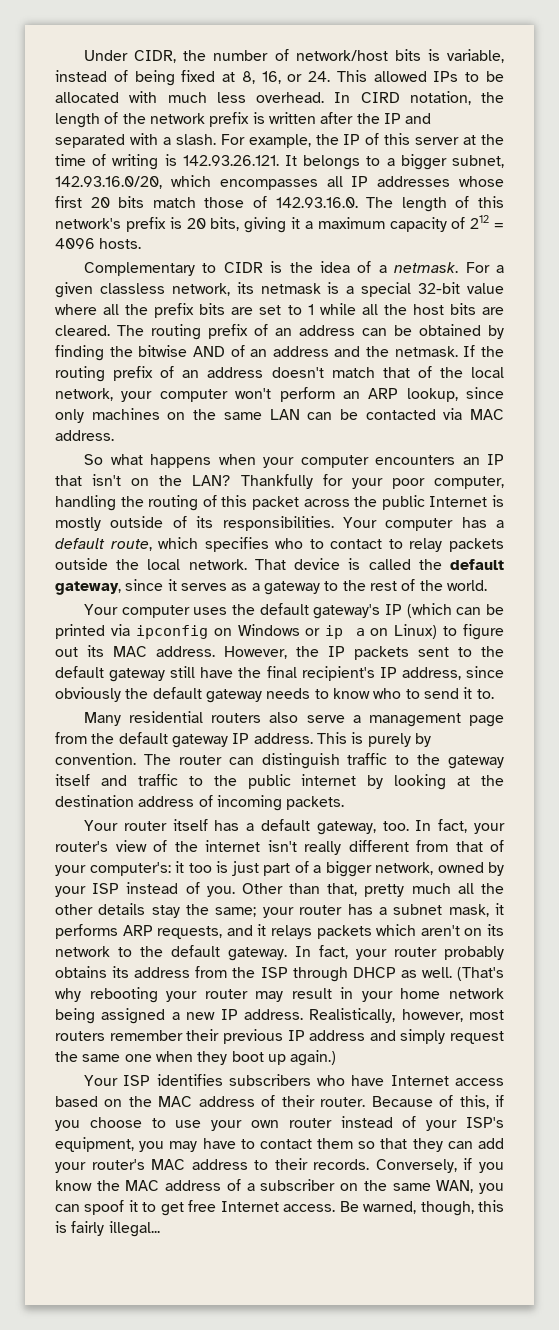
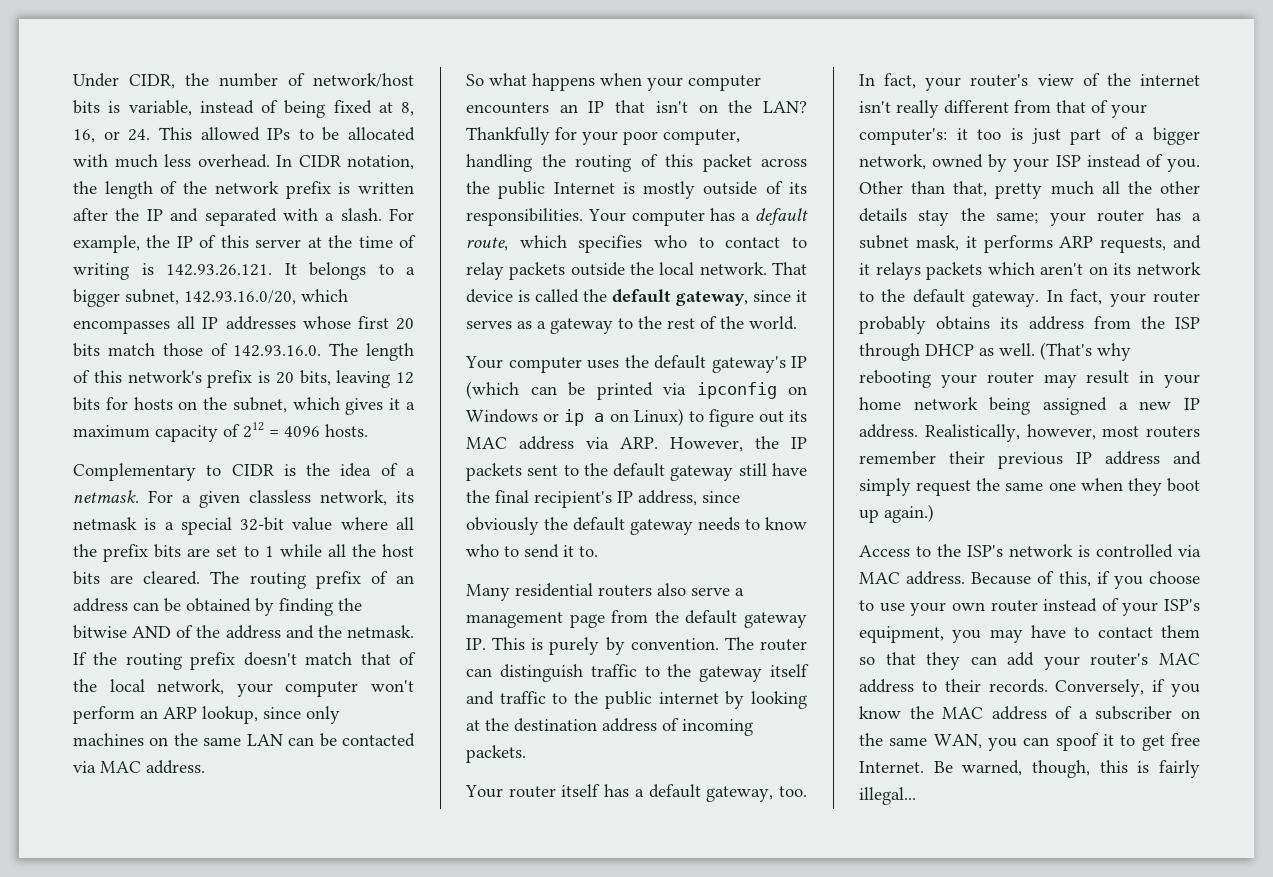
- In CIRD notation, the length of the network prefix is written after the IP and separated with a slash.
+ In CIDR notation, the length of the network prefix is written after the IP and separated with a slash.
- For example, the IP of this server at the time of writing is 142.93.26.121. It belongs to a bigger subnet, 142.93.16.0/20, which encompasses all IP addresses whose first 20 bits match those of 142.93.16.0. The length of this network's prefix is 20 bits, giving it a maximum capacity of 212 = 4096 hosts.
+ For example, the IP of this server at the time of writing is 142.93.26.121. It belongs to a bigger subnet, 142.93.16.0/20, which encompasses all IP addresses whose first 20 bits match those of 142.93.16.0. The length of this network's prefix is 20 bits, leaving 12 bits for hosts on the subnet, which gives it a maximum capacity of 212 = 4096 hosts.
- The routing prefix of an address can be obtained by finding the bitwise AND of an address and the netmask.
+ The routing prefix of an address can be obtained by finding the bitwise AND of the address and the netmask.
- If the routing prefix of an address doesn't match that of the local network, your computer won't perform an ARP lookup, since only machines on the same LAN can be contacted via MAC address.
+ If the routing prefix doesn't match that of the local network, your computer won't perform an ARP lookup, since only machines on the same LAN can be contacted via MAC address.
- Your computer uses the default gateway's IP (which can be printed via ipconfig on Windows or ip a on Linux) to figure out its MAC address. However, the IP packets sent to the default gateway still have the final recipient's IP address, since obviously the default gateway needs to know who to send it to.
+ Your computer uses the default gateway's IP (which can be printed via ipconfig on Windows or ip a on Linux) to figure out its MAC address via ARP. However, the IP packets sent to the default gateway still have the final recipient's IP address, since obviously the default gateway needs to know who to send it to.
- Many residential routers also serve a management page from the default gateway IP address. This is purely by convention.
+ Many residential routers also serve a management page from the default gateway IP. This is purely by convention.
- Your ISP identifies subscribers who have Internet access based on the MAC address of their router.
+ Access to the ISP's network is controlled via MAC address.
- Conversely, if you know the MAC address of a subscriber on the same WAN, you can spoof it to get free Internet access.
+ Conversely, if you know the MAC address of a subscriber on the same WAN, you can spoof it to get free Internet.

